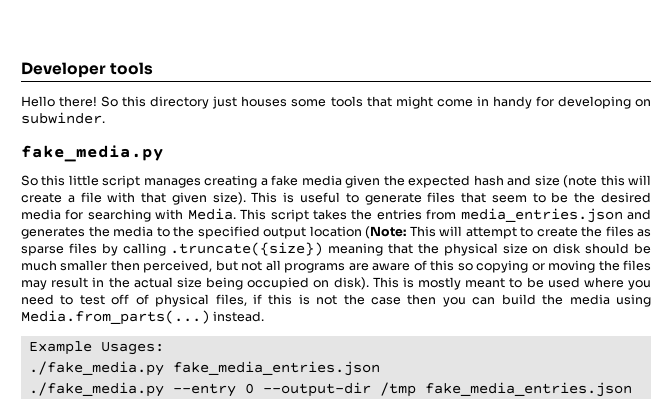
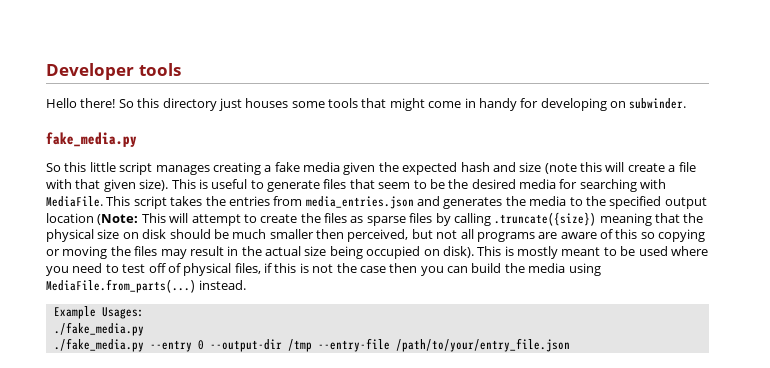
- This is useful to generate files that seem to be the desired media for searching with Media.
+ This is useful to generate files that seem to be the desired media for searching with MediaFile.
- This is mostly meant to be used where you need to test off of physical files, if this is not the case then you can build the media using Media.from_parts(...) instead.
+ This is mostly meant to be used where you need to test off of physical files, if this is not the case then you can build the media using MediaFile.from_parts(...) instead.
  Example Usages:
- ./fake_media.py fake_media_entries.json
+ ./fake_media.py
- ./fake_media.py --entry 0 --output-dir /tmp fake_media_entries.json
+ ./fake_media.py --entry 0 --output-dir /tmp --entry-file /path/to/your/entry_file.json

